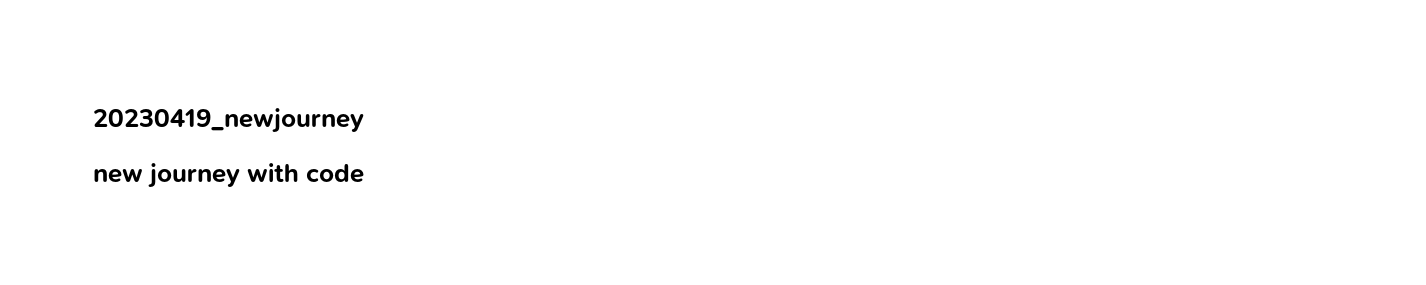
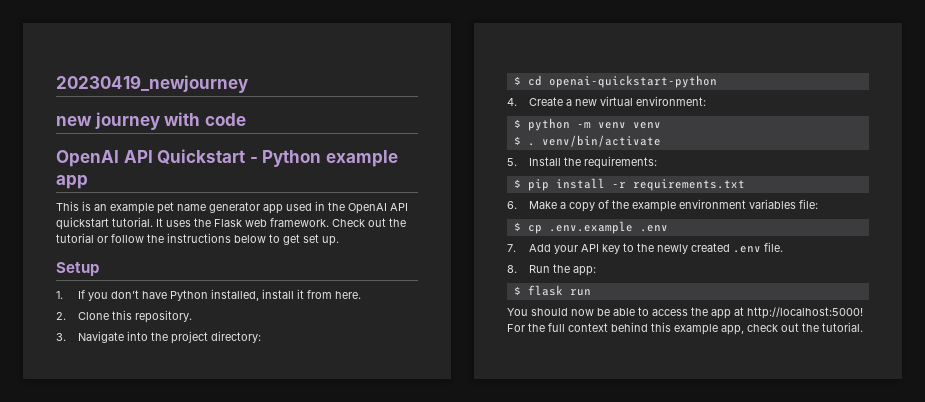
+ OpenAI API Quickstart - Python example app
+ This is an example pet name generator app used in the OpenAI API quickstart tutorial. It uses the Flask web framework. Check out the tutorial or follow the instructions below to get set up.
+ Setup
+ 1. If you don’t have Python installed, install it from here.
+ 2. Clone this repository.
+ 3. Navigate into the project directory:
+ $ cd openai-quickstart-python
+ 4. Create a new virtual environment:
+ $ python -m venv venv
+ $ . venv/bin/activate
+ 5. Install the requirements:
+ $ pip install -r requirements.txt
+ 6. Make a copy of the example environment variables file:
+ $ cp .env.example .env
+ 7. Add your API key to the newly created .env file.
+ 8. Run the app:
+ $ flask run
+ You should now be able to access the app at http://localhost:5000! For the full context behind this example app, check out the tutorial.

